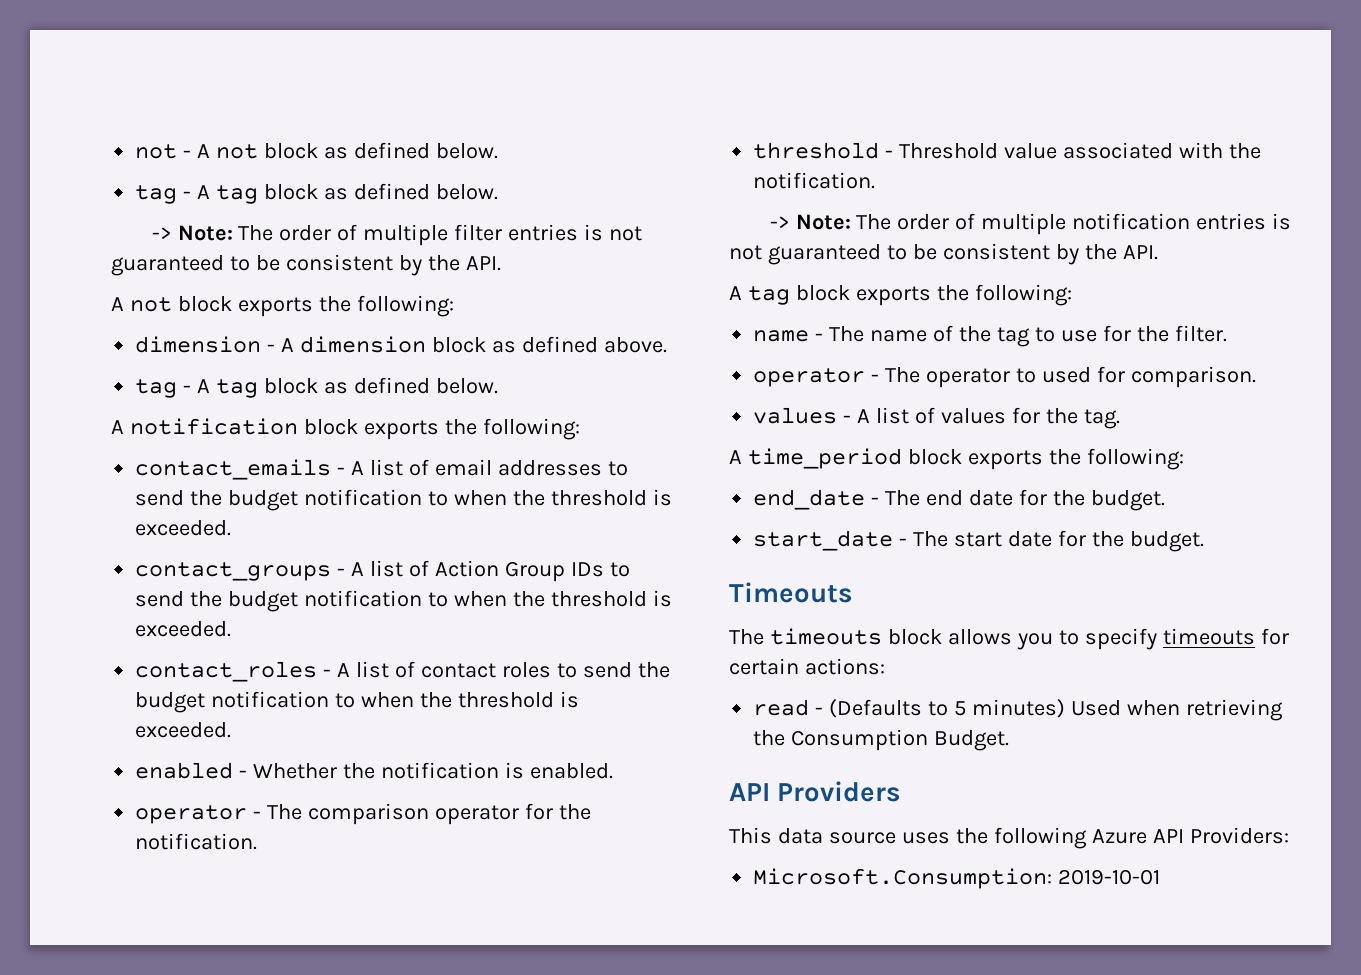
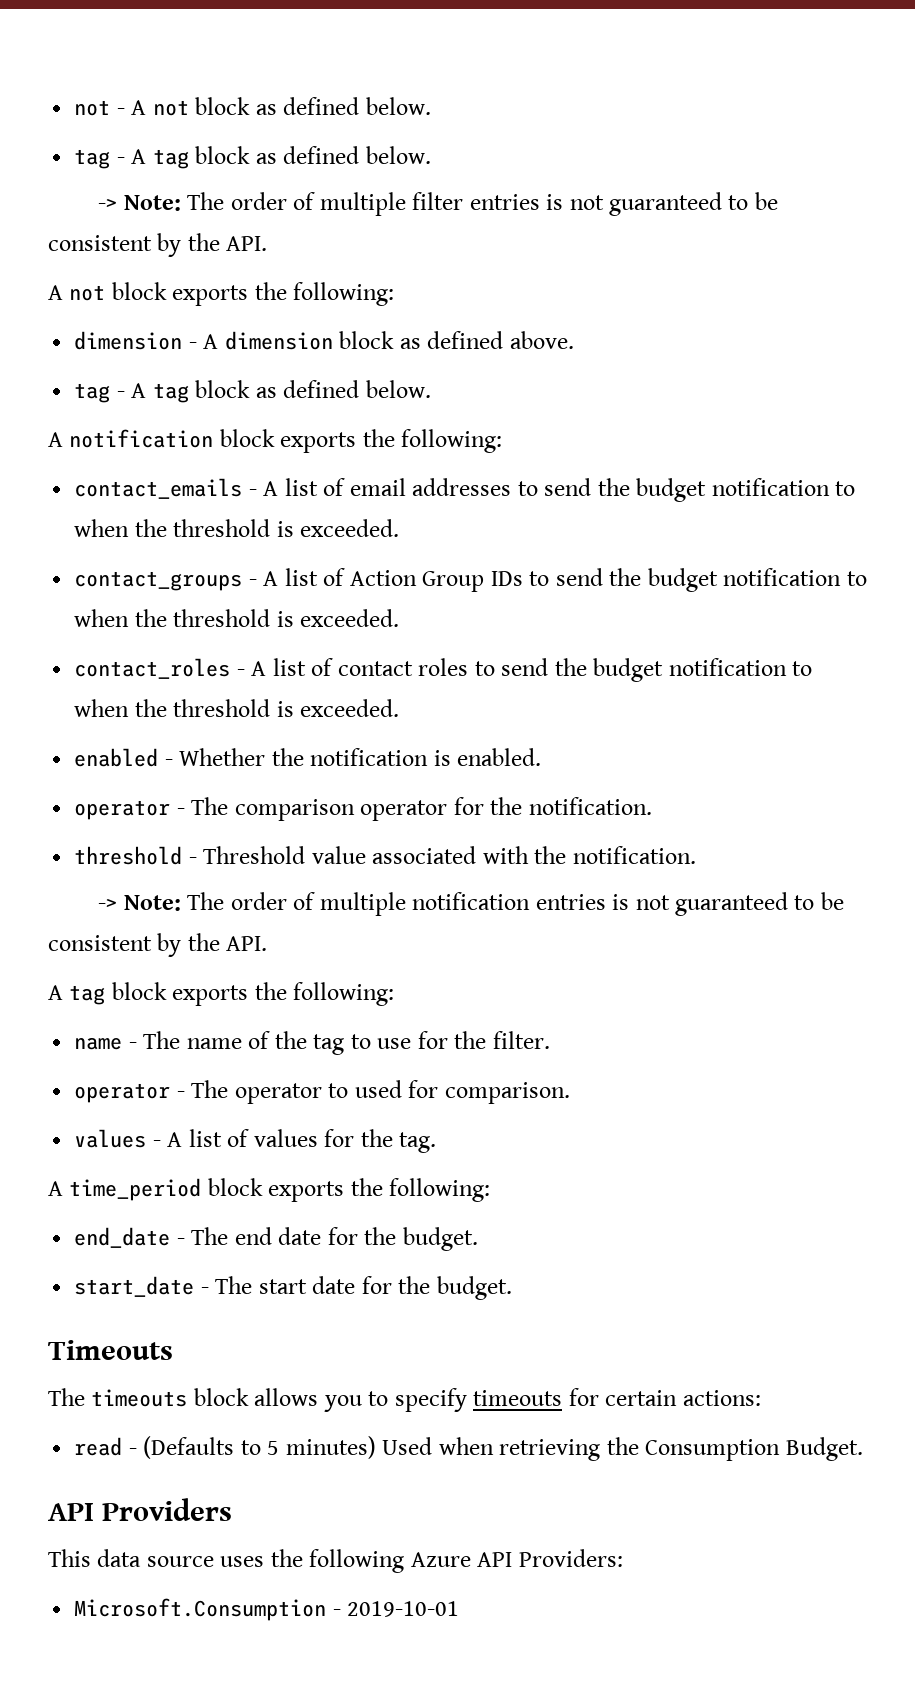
- Microsoft.Consumption: 2019-10-01
+ Microsoft.Consumption - 2019-10-01

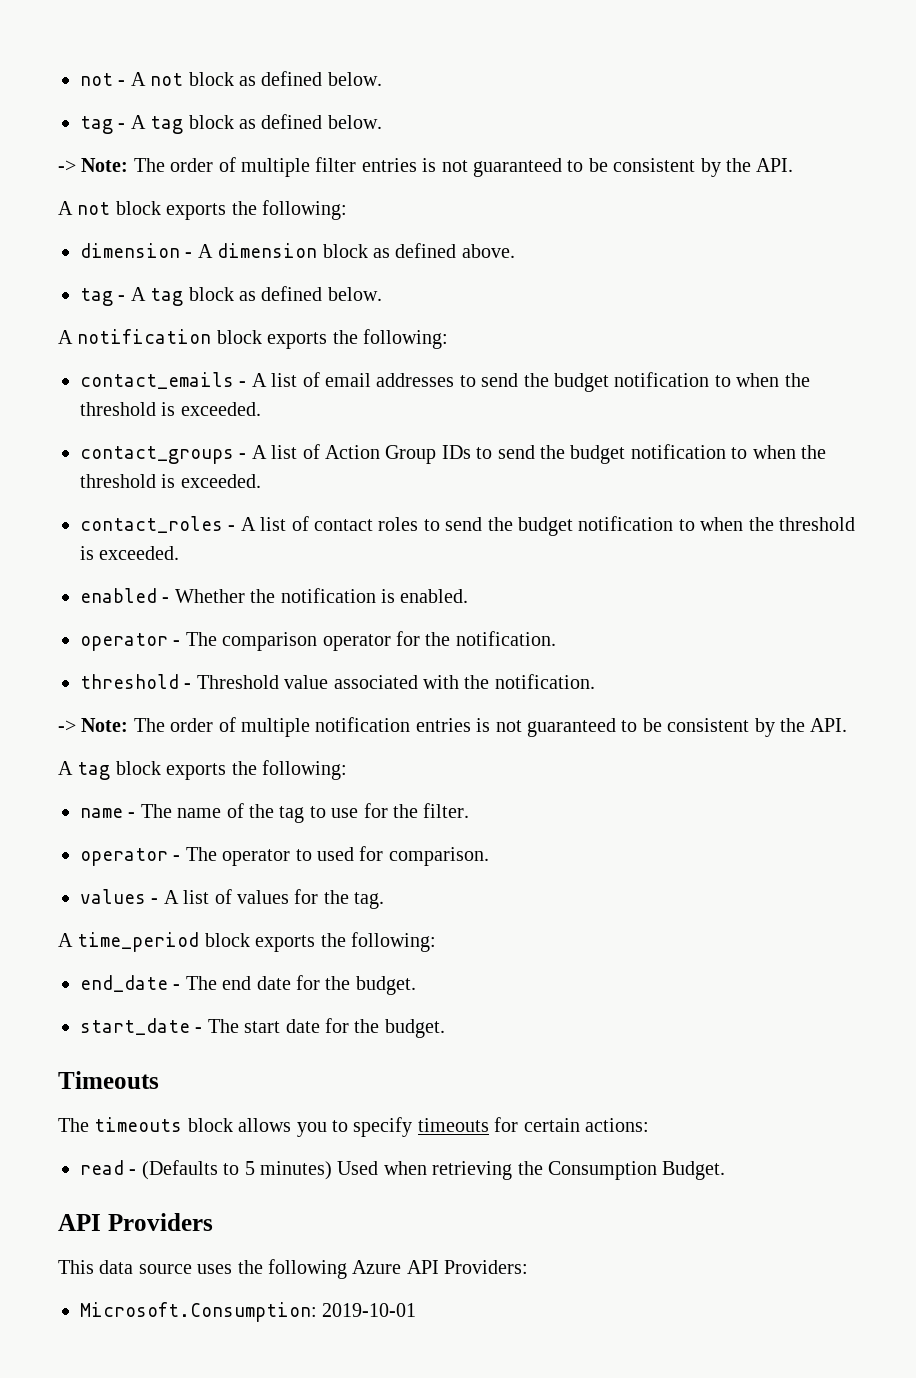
- Microsoft.Consumption - 2019-10-01
+ Microsoft.Consumption: 2019-10-01

